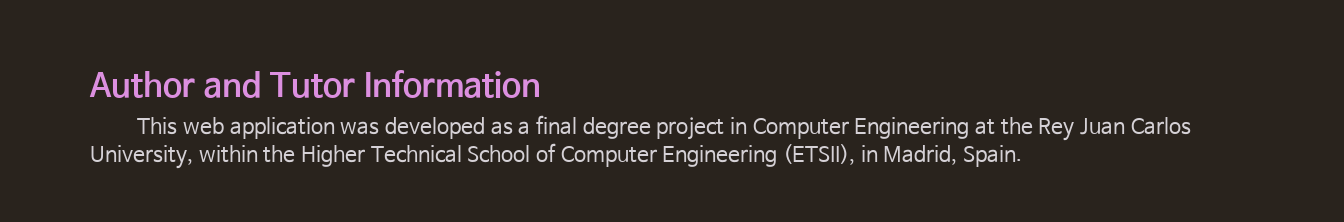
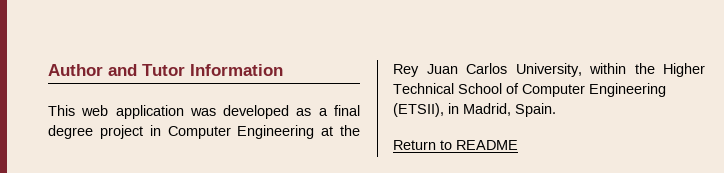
+ Return to README

